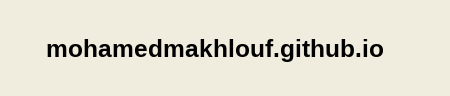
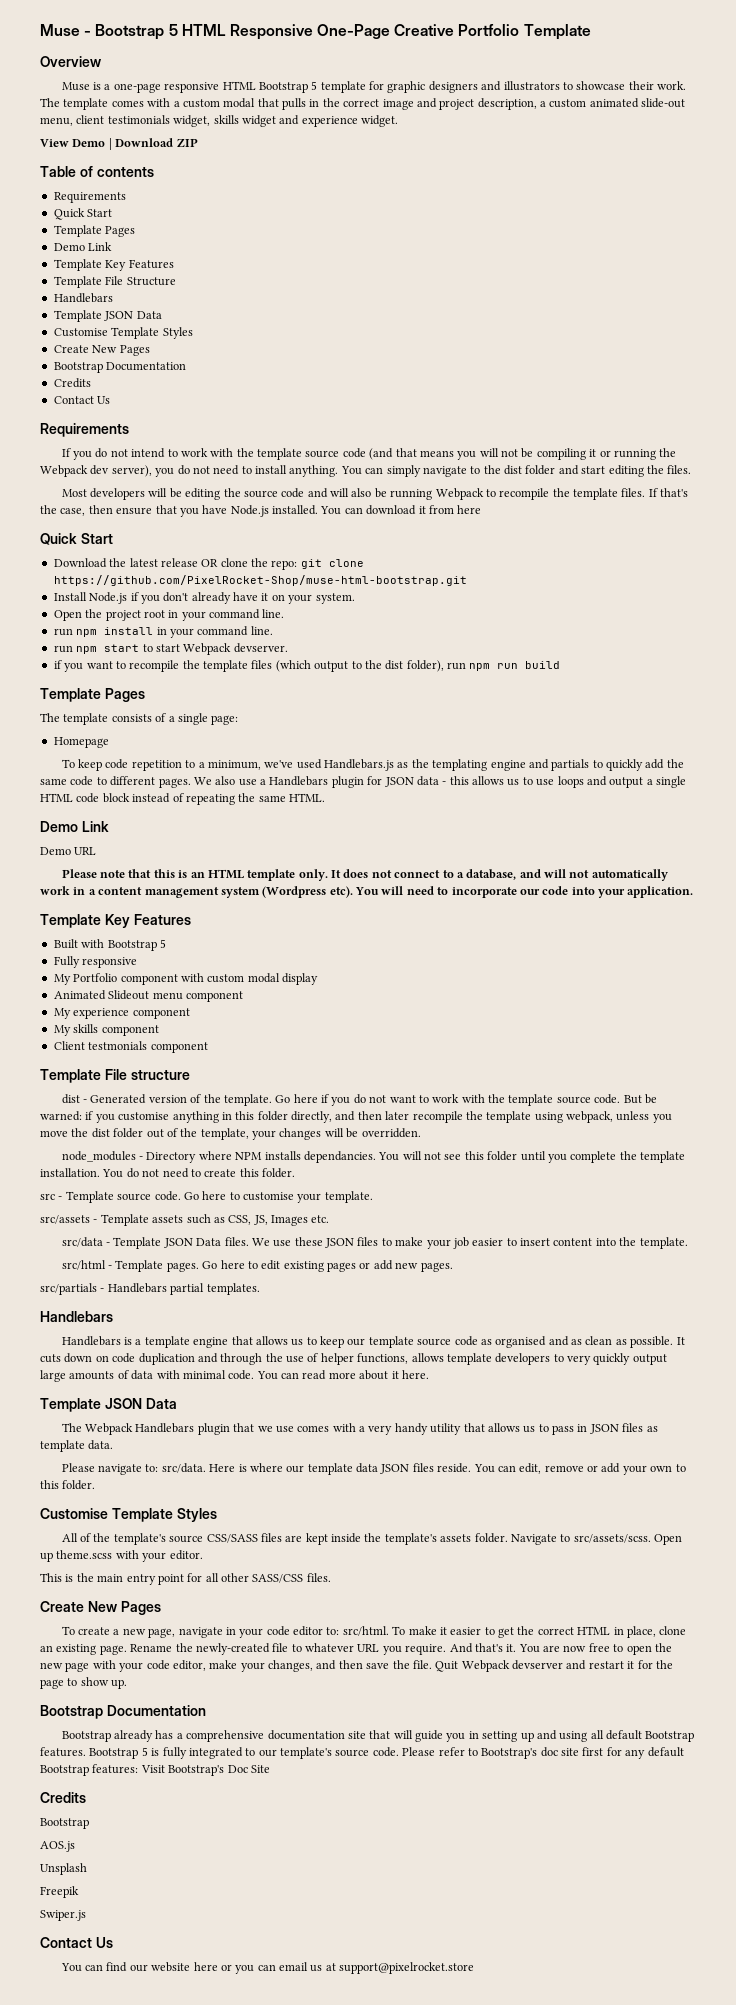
- mohamedmakhlouf.github.io
+ Muse - Bootstrap 5 HTML Responsive One-Page Creative Portfolio Template
+ Overview
+ Muse is a one-page responsive HTML Bootstrap 5 template for graphic designers and illustrators to showcase their work. The template comes with a custom modal that pulls in the correct image and project description, a custom animated slide-out menu, client testimonials widget, skills widget and experience widget.
+ View Demo | Download ZIP
+ Table of contents
+ Requirements
+ Quick Start
+ Template Pages
+ Demo Link
+ Template Key Features
+ Template File Structure
+ Handlebars
+ Template JSON Data
+ Customise Template Styles
+ Create New Pages
+ Bootstrap Documentation
+ Credits
+ Contact Us
+ Requirements
+ If you do not intend to work with the template source code (and that means you will not be compiling it or running the Webpack dev server), you do not need to install anything. You can simply navigate to the dist folder and start editing the files.
+ Most developers will be editing the source code and will also be running Webpack to recompile the template files. If that's the case, then ensure that you have Node.js installed. You can download it from here
+ Quick Start
+ Download the latest release OR clone the repo: git clone https://github.com/PixelRocket-Shop/muse-html-bootstrap.git
+ Install Node.js if you don't already have it on your system.
+ Open the project root in your command line.
+ run npm install in your command line.
+ run npm start to start Webpack devserver.
+ if you want to recompile the template files (which output to the dist folder), run npm run build
+ Template Pages
+ The template consists of a single page:
+ Homepage
+ To keep code repetition to a minimum, we've used Handlebars.js as the templating engine and partials to quickly add the same code to different pages. We also use a Handlebars plugin for JSON data - this allows us to use loops and output a single HTML code block instead of repeating the same HTML.
+ Demo Link
+ Demo URL
+ Please note that this is an HTML template only. It does not connect to a database, and will not automatically work in a content management system (Wordpress etc). You will need to incorporate our code into your application.
+ Template Key Features
+ Built with Bootstrap 5
+ Fully responsive
+ My Portfolio component with custom modal display
+ Animated Slideout menu component
+ My experience component
+ My skills component
+ Client testmonials component
+ Template File structure
+ dist - Generated version of the template. Go here if you do not want to work with the template source code. But be warned: if you customise anything in this folder directly, and then later recompile the template using webpack, unless you move the dist folder out of the template, your changes will be overridden.
+ node_modules - Directory where NPM installs dependancies. You will not see this folder until you complete the template installation. You do not need to create this folder.
+ src - Template source code. Go here to customise your template.
+ src/assets - Template assets such as CSS, JS, Images etc.
+ src/data - Template JSON Data files. We use these JSON files to make your job easier to insert content into the template.
+ src/html - Template pages. Go here to edit existing pages or add new pages.
+ src/partials - Handlebars partial templates.
+ Handlebars
+ Handlebars is a template engine that allows us to keep our template source code as organised and as clean as possible. It cuts down on code duplication and through the use of helper functions, allows template developers to very quickly output large amounts of data with minimal code. You can read more about it here.
+ Template JSON Data
+ The Webpack Handlebars plugin that we use comes with a very handy utility that allows us to pass in JSON files as template data.
+ Please navigate to: src/data. Here is where our template data JSON files reside. You can edit, remove or add your own to this folder.
+ Customise Template Styles
+ All of the template's source CSS/SASS files are kept inside the template's assets folder. Navigate to src/assets/scss. Open up theme.scss with your editor.
+ This is the main entry point for all other SASS/CSS files.
+ Create New Pages
+ To create a new page, navigate in your code editor to: src/html. To make it easier to get the correct HTML in place, clone an existing page. Rename the newly-created file to whatever URL you require. And that's it. You are now free to open the new page with your code editor, make your changes, and then save the file. Quit Webpack devserver and restart it for the page to show up.
+ Bootstrap Documentation
+ Bootstrap already has a comprehensive documentation site that will guide you in setting up and using all default Bootstrap features. Bootstrap 5 is fully integrated to our template's source code. Please refer to Bootstrap's doc site first for any default Bootstrap features: Visit Bootstrap's Doc Site
+ Credits
+ Bootstrap
+ AOS.js
+ Unsplash
+ Freepik
+ Swiper.js
+ Contact Us
+ You can find our website here or you can email us at support@pixelrocket.store

